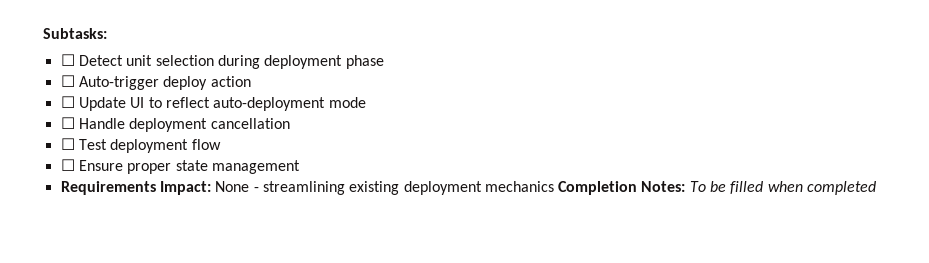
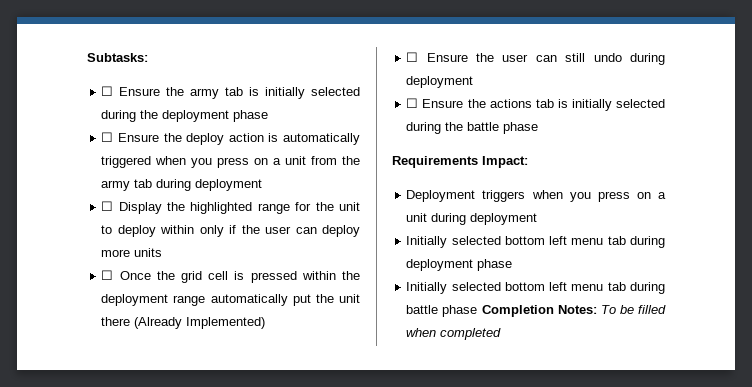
- ☐ Detect unit selection during deployment phase
- ☐ Auto-trigger deploy action
- ☐ Update UI to reflect auto-deployment mode
- ☐ Handle deployment cancellation
- ☐ Test deployment flow
- ☐ Ensure proper state management
- Requirements Impact: None - streamlining existing deployment mechanics Completion Notes: To be filled when completed
+ ☐ Ensure the army tab is initially selected during the deployment phase
+ ☐ Ensure the deploy action is automatically triggered when you press on a unit from the army tab during deployment
+ ☐ Display the highlighted range for the unit to deploy within only if the user can deploy more units
+ ☐ Once the grid cell is pressed within the deployment range automatically put the unit there (Already Implemented)
+ ☐ Ensure the user can still undo during deployment
+ ☐ Ensure the actions tab is initially selected during the battle phase
+ Requirements Impact:
+ Deployment triggers when you press on a unit during deployment
+ Initially selected bottom left menu tab during deployment phase
+ Initially selected bottom left menu tab during battle phase Completion Notes: To be filled when completed

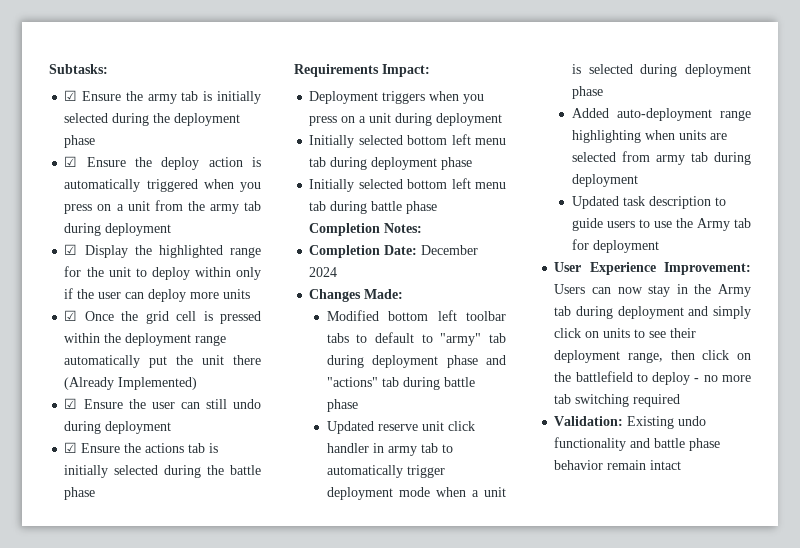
- ☐ Ensure the army tab is initially selected during the deployment phase
+ ☑ Ensure the army tab is initially selected during the deployment phase
- ☐ Ensure the deploy action is automatically triggered when you press on a unit from the army tab during deployment
+ ☑ Ensure the deploy action is automatically triggered when you press on a unit from the army tab during deployment
- ☐ Display the highlighted range for the unit to deploy within only if the user can deploy more units
+ ☑ Display the highlighted range for the unit to deploy within only if the user can deploy more units
- ☐ Once the grid cell is pressed within the deployment range automatically put the unit there (Already Implemented)
+ ☑ Once the grid cell is pressed within the deployment range automatically put the unit there (Already Implemented)
- ☐ Ensure the user can still undo during deployment
+ ☑ Ensure the user can still undo during deployment
- ☐ Ensure the actions tab is initially selected during the battle phase
+ ☑ Ensure the actions tab is initially selected during the battle phase
- Initially selected bottom left menu tab during battle phase Completion Notes: To be filled when completed
+ Initially selected bottom left menu tab during battle phase Completion Notes:
+ Completion Date: December 2024
+ Changes Made:
+ Modified bottom left toolbar tabs to default to "army" tab during deployment phase and "actions" tab during battle phase
+ Updated reserve unit click handler in army tab to automatically trigger deployment mode when a unit is selected during deployment phase
+ Added auto-deployment range highlighting when units are selected from army tab during deployment
+ Updated task description to guide users to use the Army tab for deployment
+ User Experience Improvement: Users can now stay in the Army tab during deployment and simply click on units to see their deployment range, then click on the battlefield to deploy - no more tab switching required
+ Validation: Existing undo functionality and battle phase behavior remain intact

